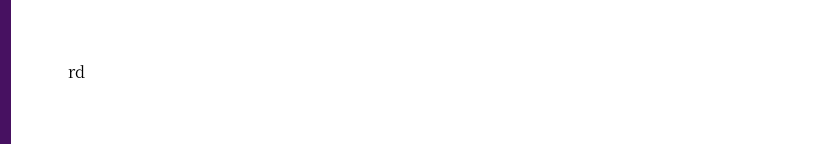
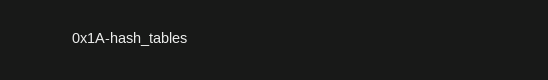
- rd
+ 0x1A-hash_tables

